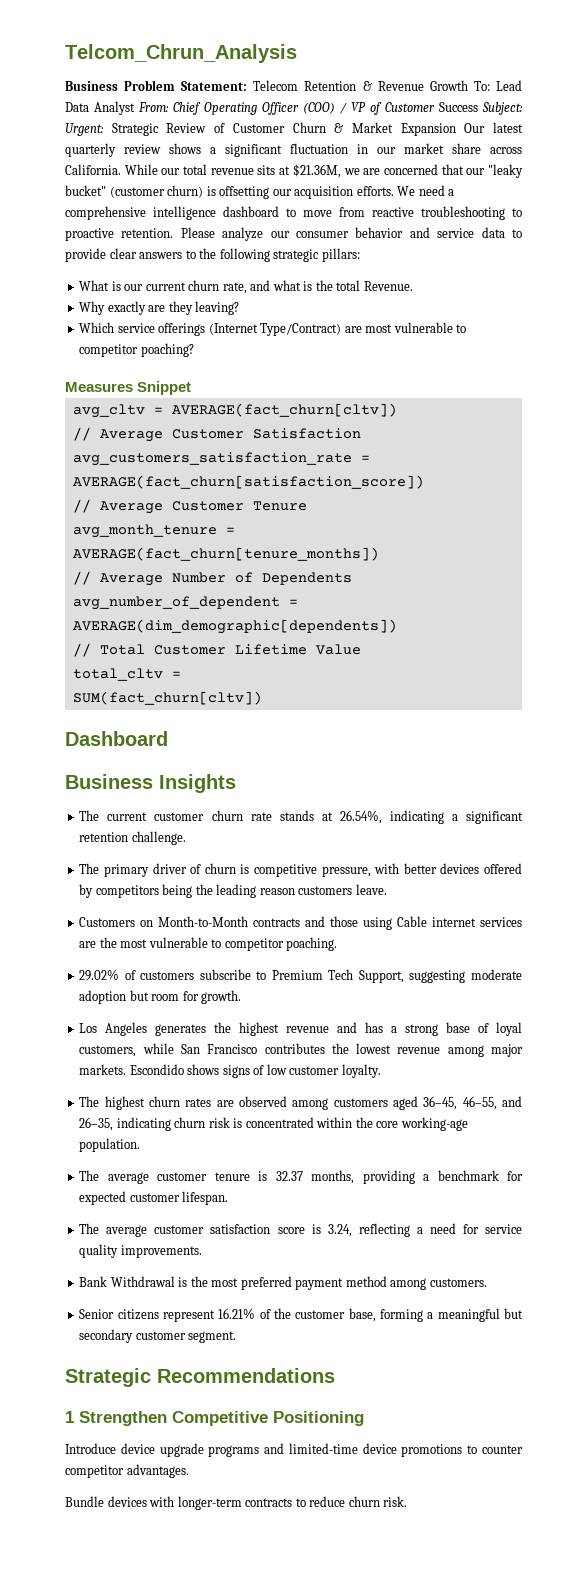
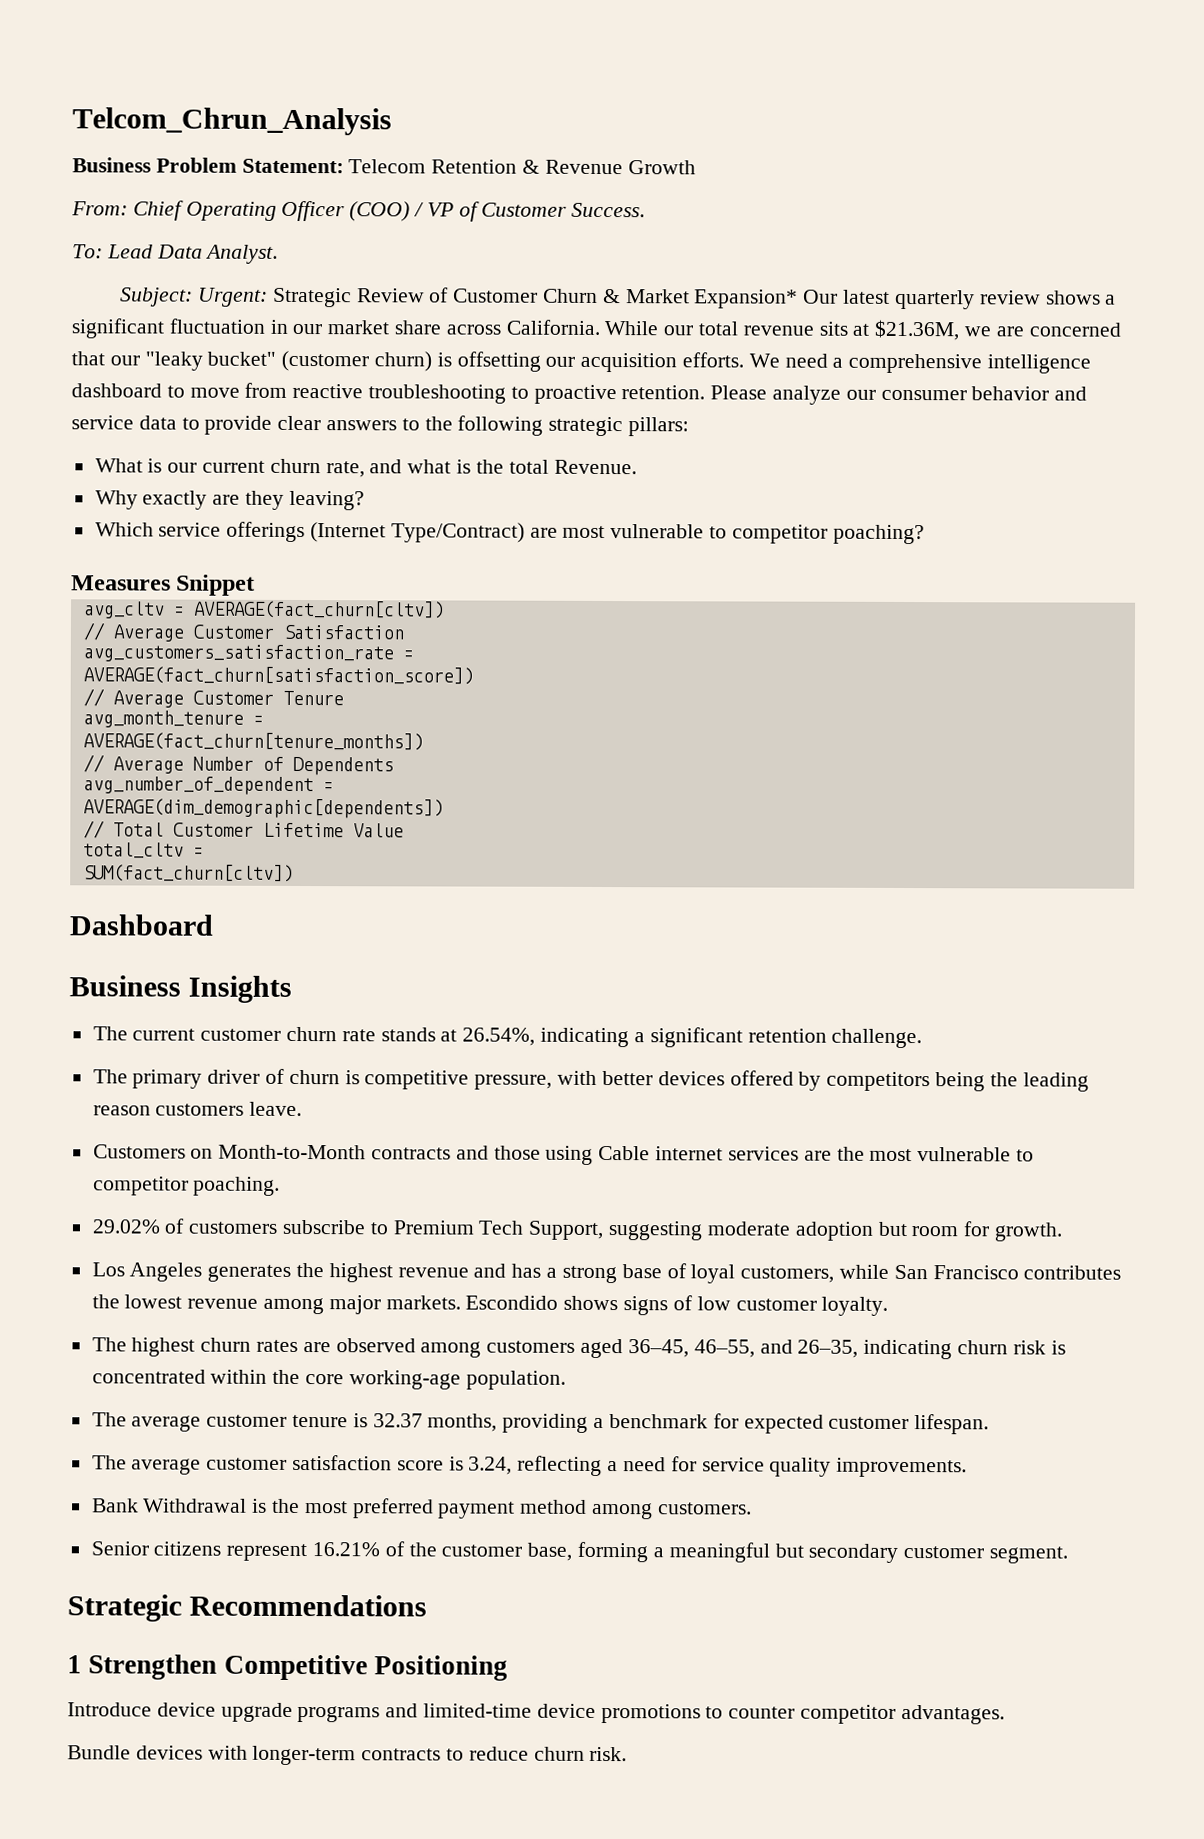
- Business Problem Statement: Telecom Retention & Revenue Growth To: Lead Data Analyst From: Chief Operating Officer (COO) / VP of Customer Success Subject: Urgent: Strategic Review of Customer Churn & Market Expansion Our latest quarterly review shows a significant fluctuation in our market share across California.
+ Business Problem Statement: Telecom Retention & Revenue Growth
+ From: Chief Operating Officer (COO) / VP of Customer Success.
+ To: Lead Data Analyst.
+ Subject: Urgent: Strategic Review of Customer Churn & Market Expansion* Our latest quarterly review shows a significant fluctuation in our market share across California.

